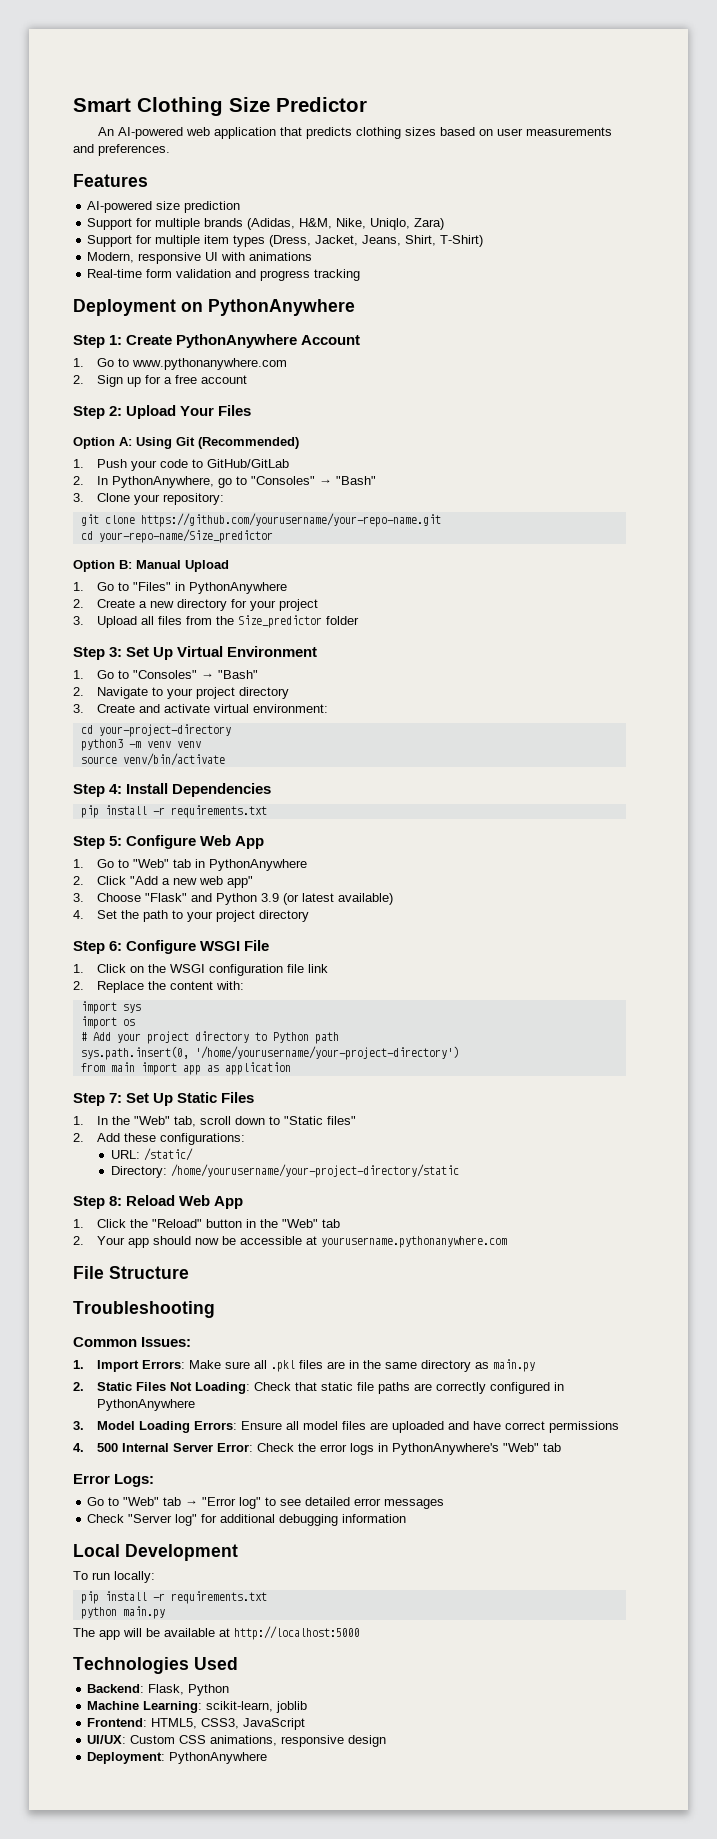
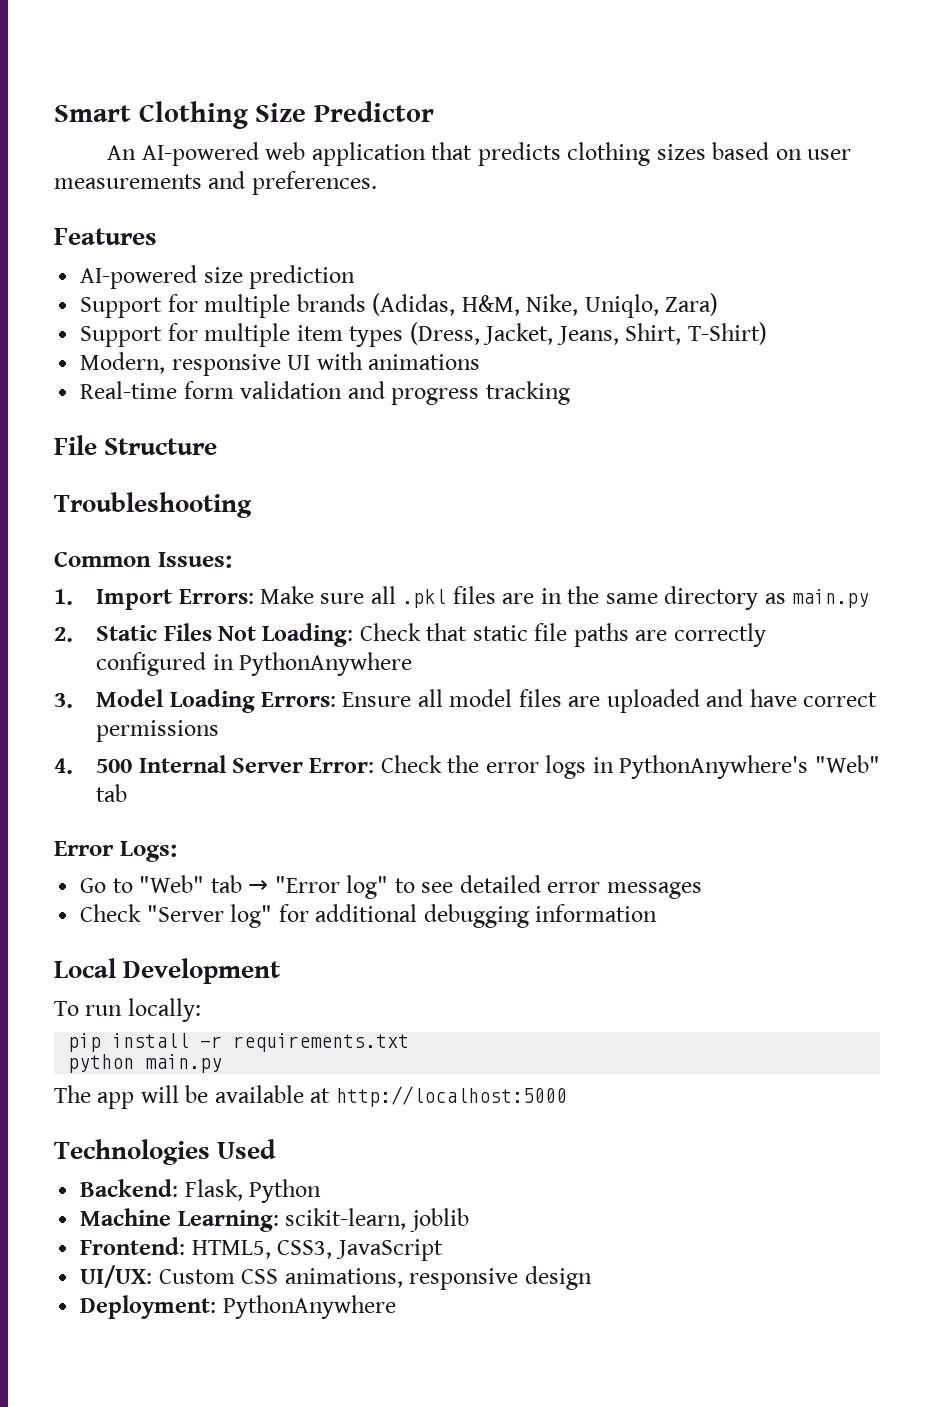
- Deployment on PythonAnywhere
- Step 1: Create PythonAnywhere Account
- 1. Go to www.pythonanywhere.com
- 2. Sign up for a free account
- Step 2: Upload Your Files
- Option A: Using Git (Recommended)
- 1. Push your code to GitHub/GitLab
- 2. In PythonAnywhere, go to "Consoles" → "Bash"
- 3. Clone your repository:
- git clone https://github.com/yourusername/your-repo-name.git
- cd your-repo-name/Size_predictor
- Option B: Manual Upload
- 1. Go to "Files" in PythonAnywhere
- 2. Create a new directory for your project
- 3. Upload all files from the Size_predictor folder
- Step 3: Set Up Virtual Environment
- 1. Go to "Consoles" → "Bash"
- 2. Navigate to your project directory
- 3. Create and activate virtual environment:
- cd your-project-directory
- python3 -m venv venv
- source venv/bin/activate
- Step 4: Install Dependencies
- pip install -r requirements.txt
- Step 5: Configure Web App
- 1. Go to "Web" tab in PythonAnywhere
- 2. Click "Add a new web app"
- 3. Choose "Flask" and Python 3.9 (or latest available)
- 4. Set the path to your project directory
- Step 6: Configure WSGI File
- 1. Click on the WSGI configuration file link
- 2. Replace the content with:
- import sys
- import os
- # Add your project directory to Python path
- sys.path.insert(0, '/home/yourusername/your-project-directory')
- from main import app as application
- Step 7: Set Up Static Files
- 1. In the "Web" tab, scroll down to "Static files"
- 2. Add these configurations:
- URL: /static/
- Directory: /home/yourusername/your-project-directory/static
- Step 8: Reload Web App
- 1. Click the "Reload" button in the "Web" tab
- 2. Your app should now be accessible at yourusername.pythonanywhere.com

